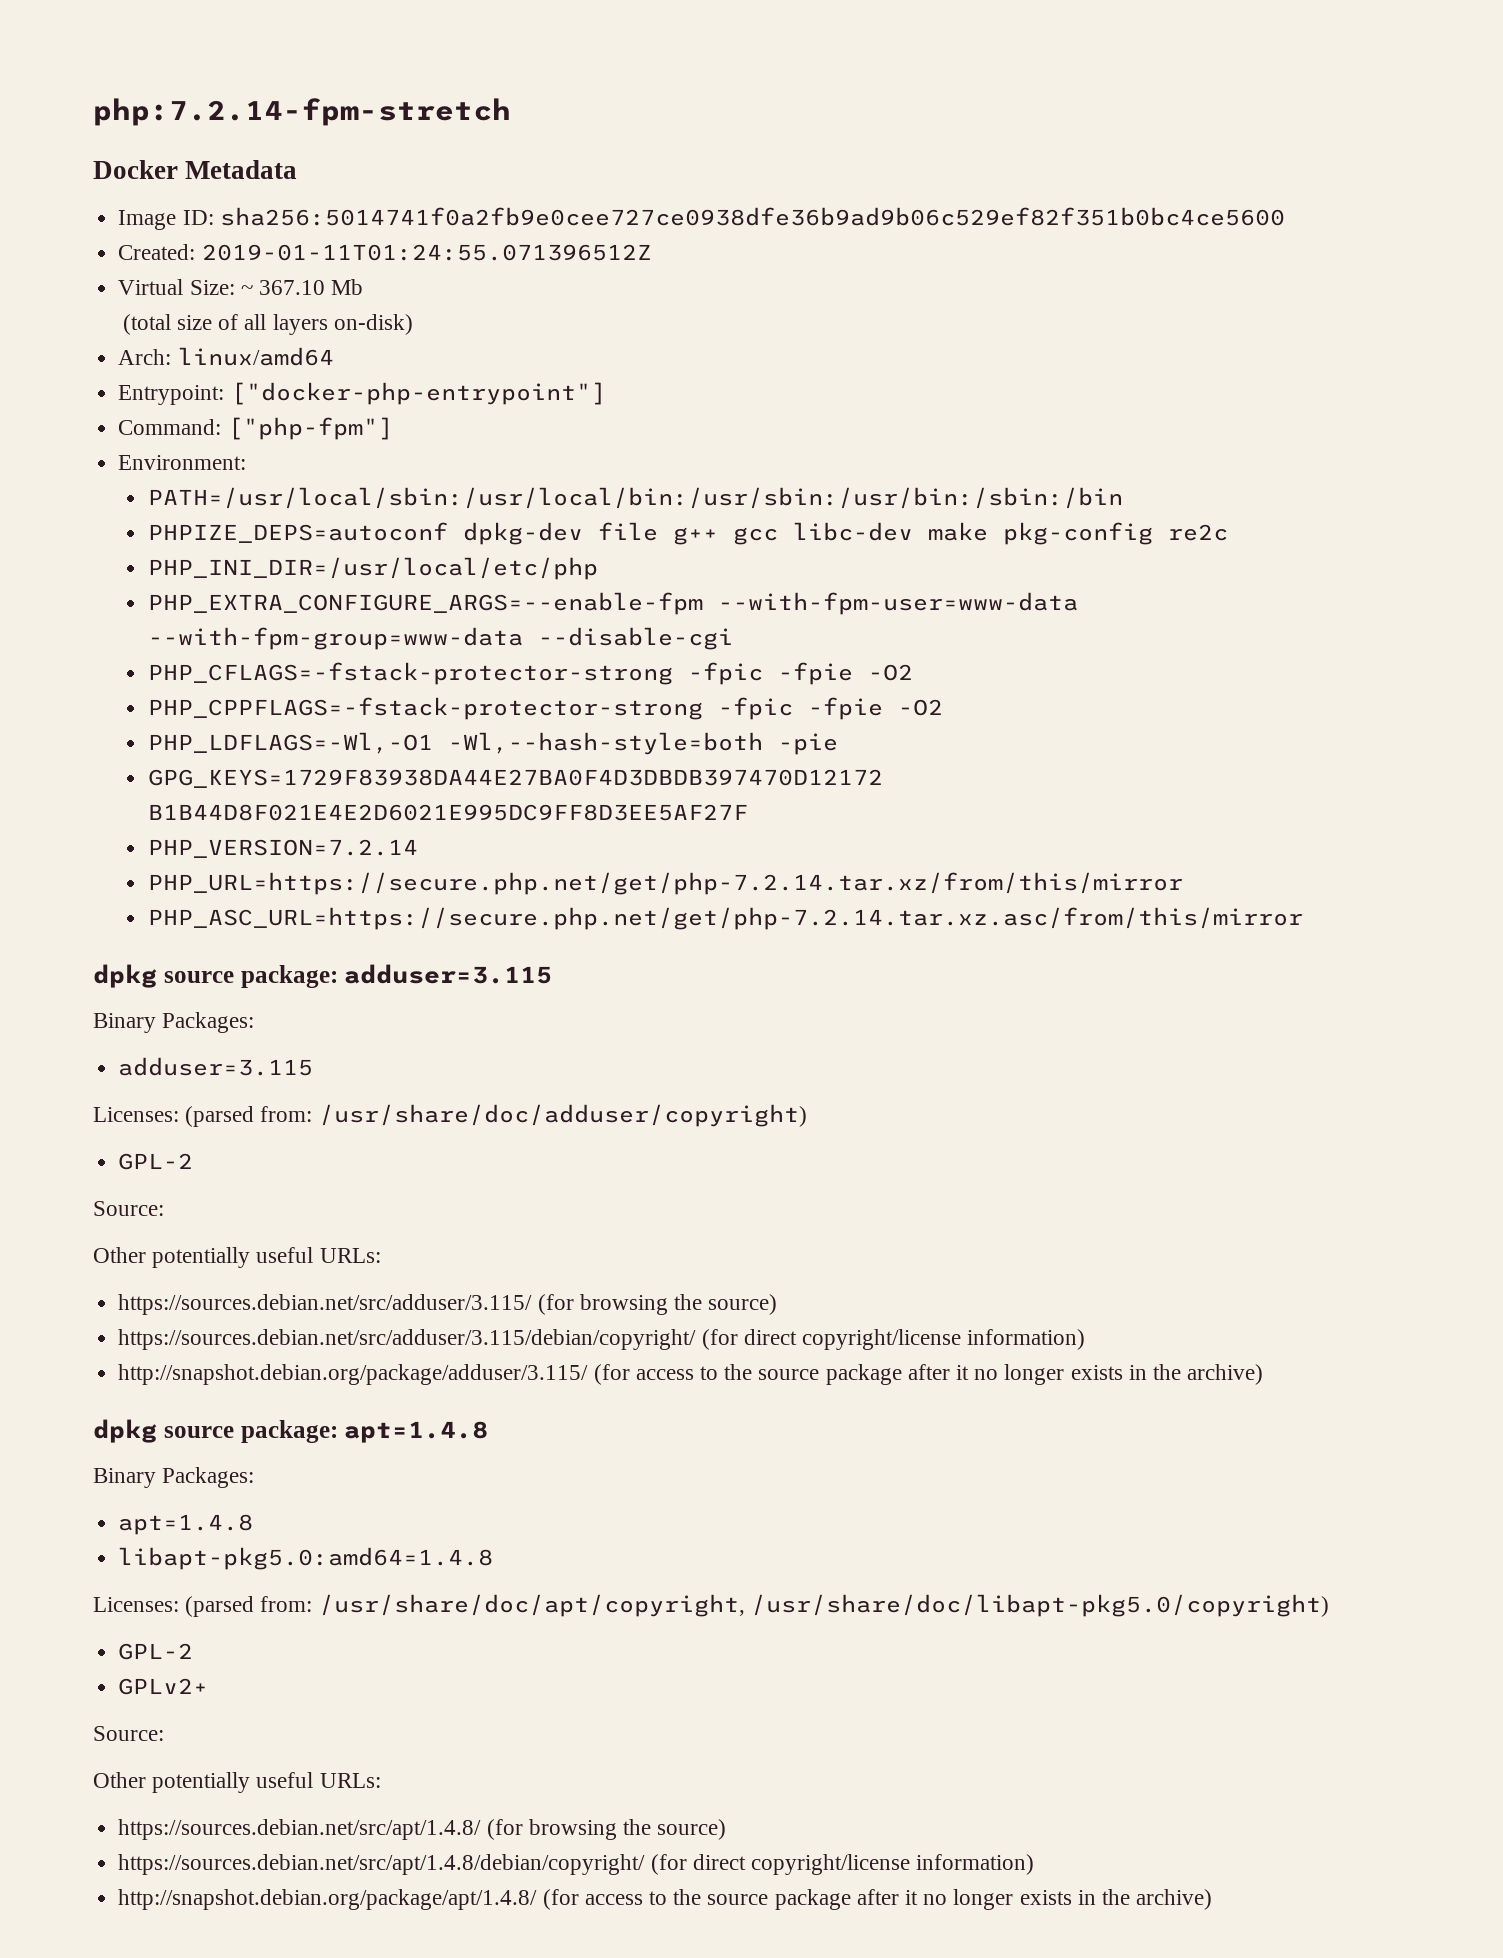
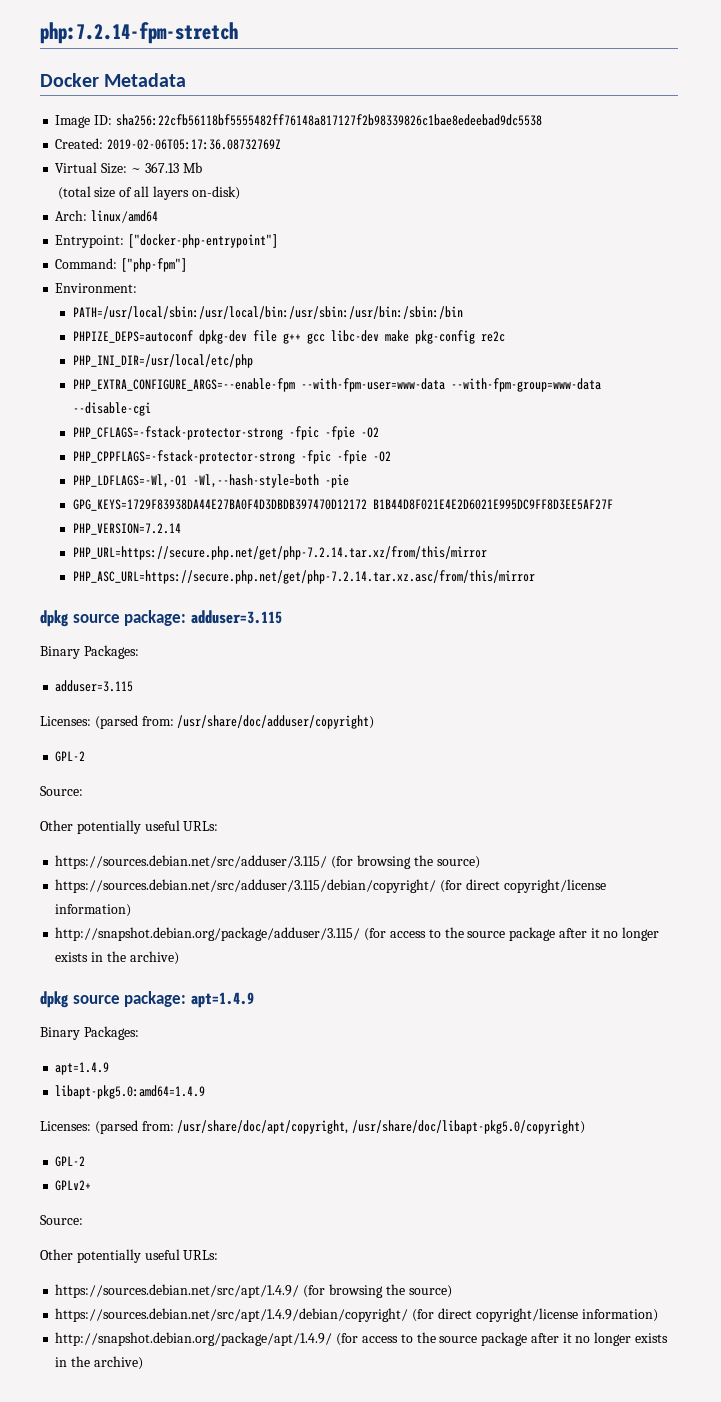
- Image ID: sha256:5014741f0a2fb9e0cee727ce0938dfe36b9ad9b06c529ef82f351b0bc4ce5600
+ Image ID: sha256:22cfb56118bf5555482ff76148a817127f2b98339826c1bae8edeebad9dc5538
- Created: 2019-01-11T01:24:55.071396512Z
+ Created: 2019-02-06T05:17:36.08732769Z
- Virtual Size: ~ 367.10 Mb
+ Virtual Size: ~ 367.13 Mb
- dpkg source package: apt=1.4.8
+ dpkg source package: apt=1.4.9
  Binary Packages:
- apt=1.4.8
- libapt-pkg5.0:amd64=1.4.8
+ apt=1.4.9
+ libapt-pkg5.0:amd64=1.4.9
- https://sources.debian.net/src/apt/1.4.8/ (for browsing the source)
- https://sources.debian.net/src/apt/1.4.8/debian/copyright/ (for direct copyright/license information)
- http://snapshot.debian.org/package/apt/1.4.8/ (for access to the source package after it no longer exists in the archive)
+ https://sources.debian.net/src/apt/1.4.9/ (for browsing the source)
+ https://sources.debian.net/src/apt/1.4.9/debian/copyright/ (for direct copyright/license information)
+ http://snapshot.debian.org/package/apt/1.4.9/ (for access to the source package after it no longer exists in the archive)

